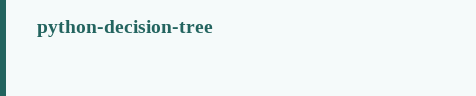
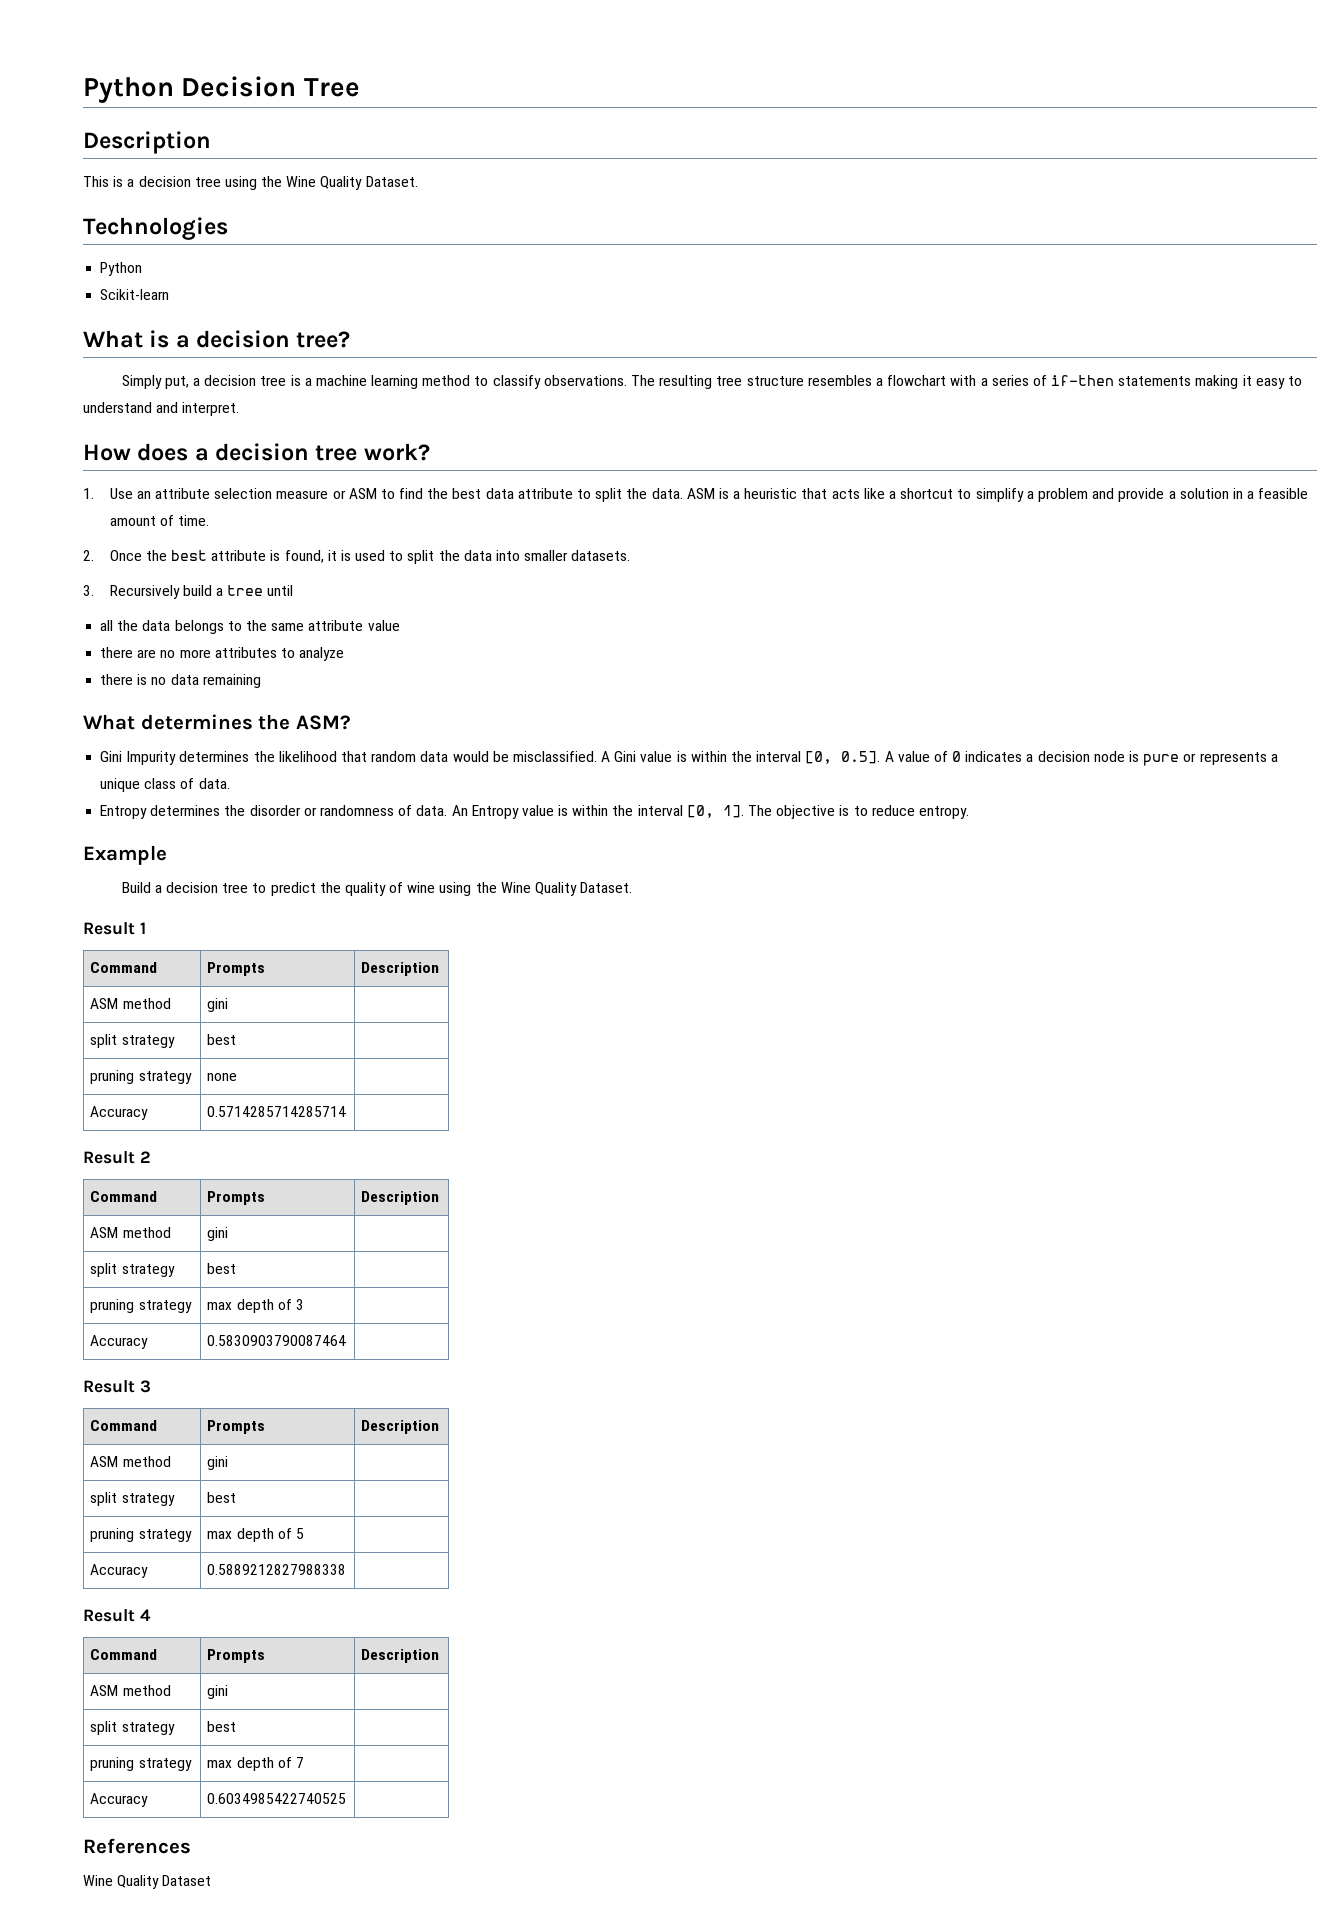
- python-decision-tree
+ Python Decision Tree
+ Description
+ This is a decision tree using the Wine Quality Dataset.
+ Technologies
+ Python
+ Scikit-learn
+ What is a decision tree?
+ Simply put, a decision tree is a machine learning method to classify observations. The resulting tree structure resembles a flowchart with a series of if-then statements making it easy to understand and interpret.
+ How does a decision tree work?
+ 1. Use an attribute selection measure or ASM to find the best data attribute to split the data. ASM is a heuristic that acts like a shortcut to simplify a problem and provide a solution in a feasible amount of time.
+ 2. Once the best attribute is found, it is used to split the data into smaller datasets.
+ 3. Recursively build a tree until
+ all the data belongs to the same attribute value
+ there are no more attributes to analyze
+ there is no data remaining
+ What determines the ASM?
+ Gini Impurity determines the likelihood that random data would be misclassified. A Gini value is within the interval [0, 0.5]. A value of 0 indicates a decision node is pure or represents a unique class of data.
+ Entropy determines the disorder or randomness of data. An Entropy value is within the interval [0, 1]. The objective is to reduce entropy.
+ Example
+ Build a decision tree to predict the quality of wine using the Wine Quality Dataset.
+ Result 1
+ Command | Prompts | Description
+ ASM method | gini |
+ split strategy | best |
+ pruning strategy | none |
+ Accuracy | 0.5714285714285714 |
+ Result 2
+ Command | Prompts | Description
+ ASM method | gini |
+ split strategy | best |
+ pruning strategy | max depth of 3 |
+ Accuracy | 0.5830903790087464 |
+ Result 3
+ Command | Prompts | Description
+ ASM method | gini |
+ split strategy | best |
+ pruning strategy | max depth of 5 |
+ Accuracy | 0.5889212827988338 |
+ Result 4
+ Command | Prompts | Description
+ ASM method | gini |
+ split strategy | best |
+ pruning strategy | max depth of 7 |
+ Accuracy | 0.6034985422740525 |
+ References
+ Wine Quality Dataset

